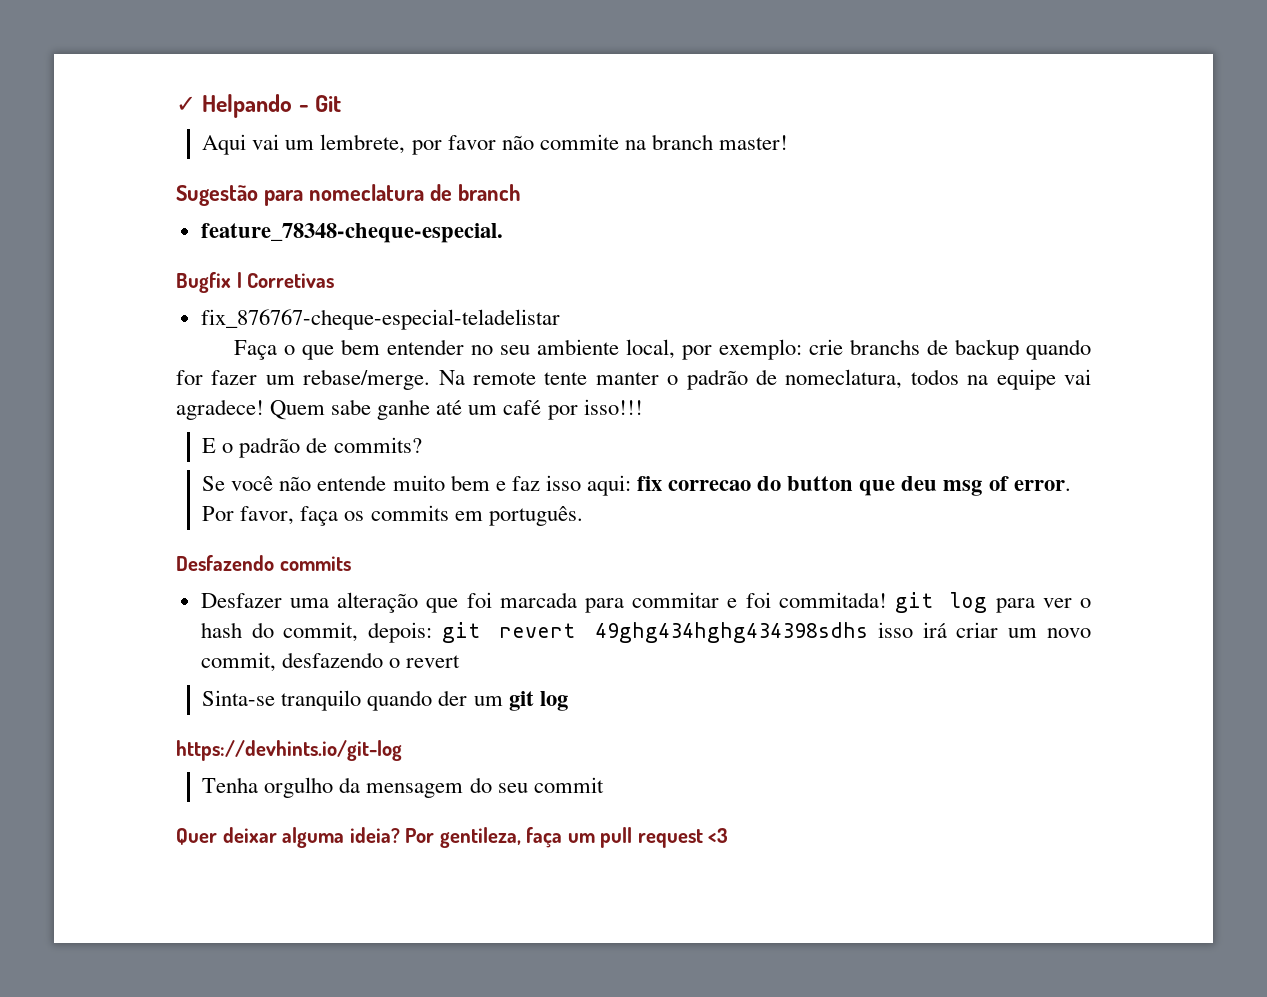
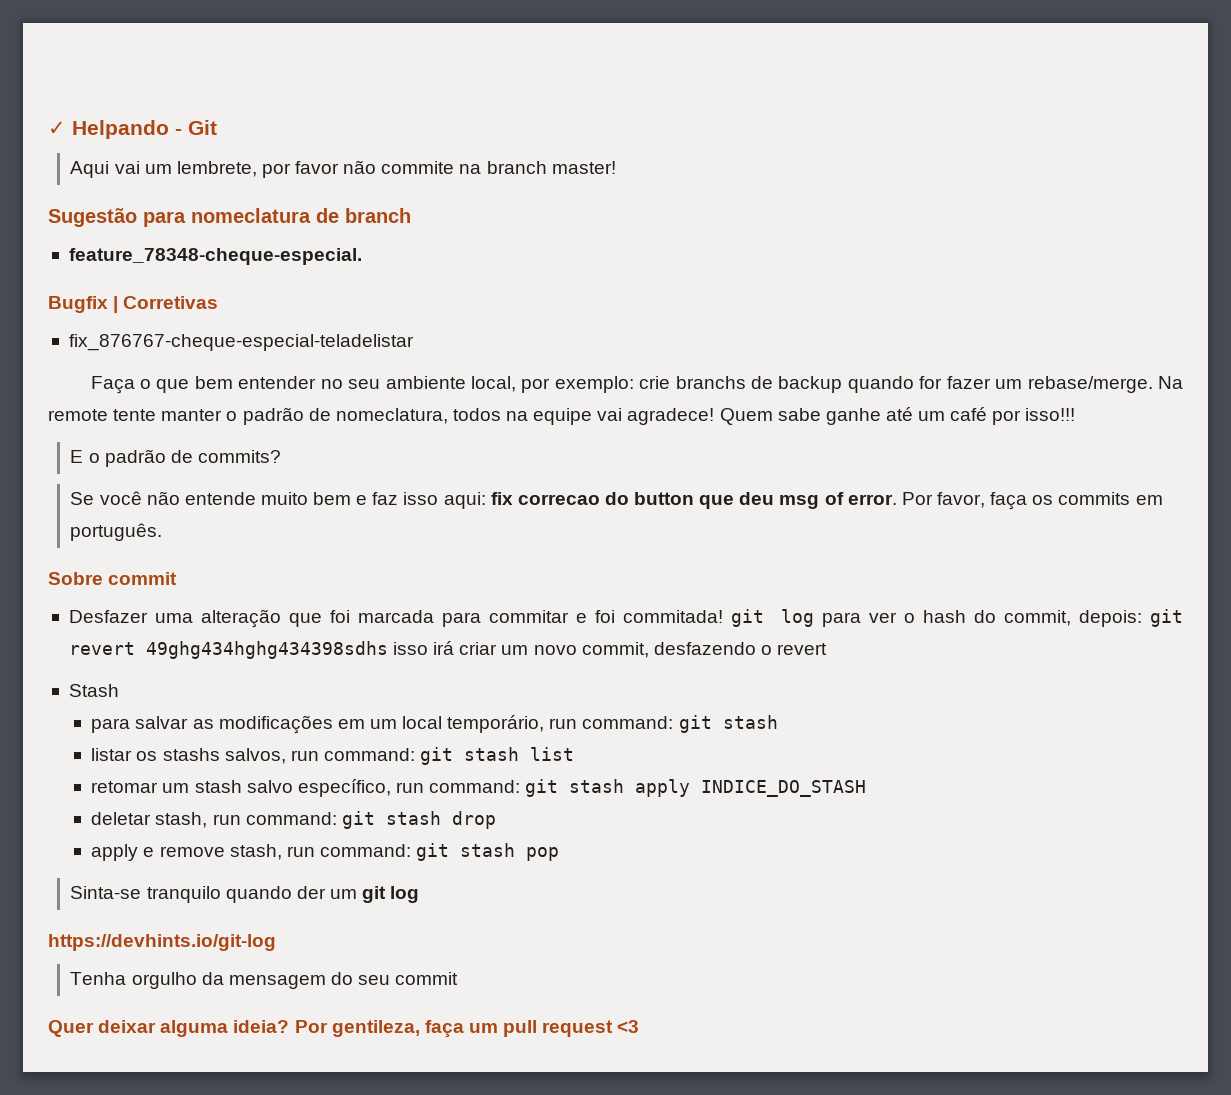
- Desfazendo commits
+ Sobre commit
+ Stash
+ para salvar as modificações em um local temporário, run command: git stash
+ listar os stashs salvos, run command: git stash list
+ retomar um stash salvo específico, run command: git stash apply INDICE_DO_STASH
+ deletar stash, run command: git stash drop
+ apply e remove stash, run command: git stash pop

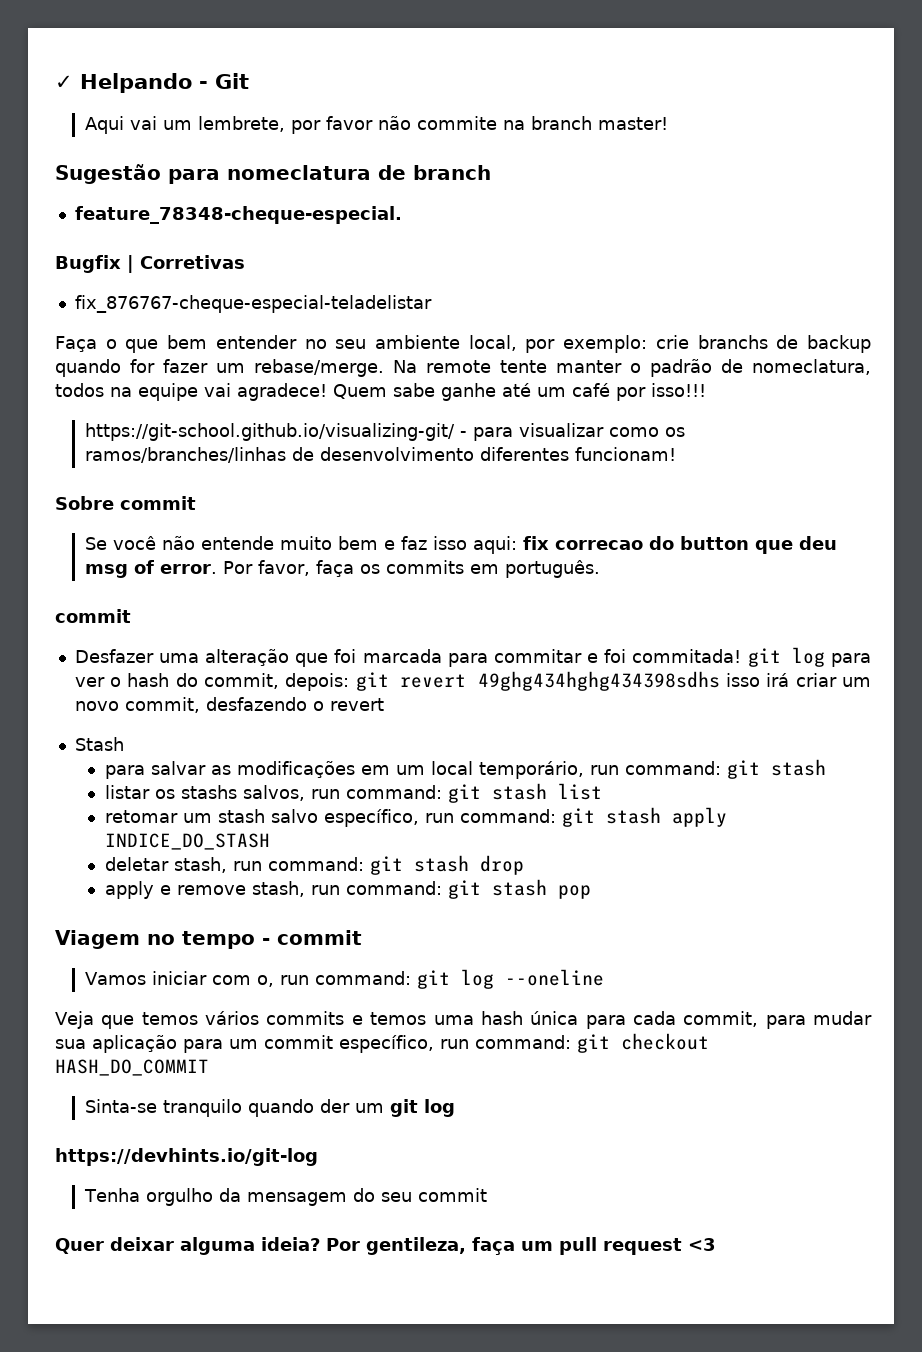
- E o padrão de commits?
+ https://git-school.github.io/visualizing-git/ - para visualizar como os ramos/branches/linhas de desenvolvimento diferentes funcionam!
+ Sobre commit
  Por favor, faça os commits em português.
- Sobre commit
+ commit
+ Viagem no tempo - commit
+ Vamos iniciar com o, run command: git log --oneline
+ Veja que temos vários commits e temos uma hash única para cada commit, para mudar sua aplicação para um commit específico, run command: git checkout HASH_DO_COMMIT

